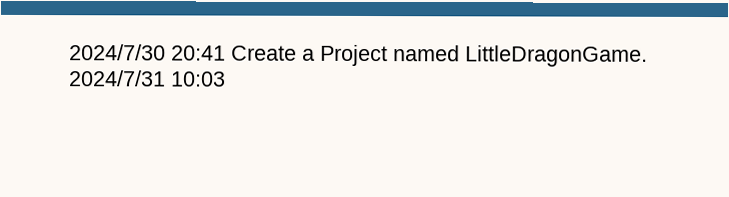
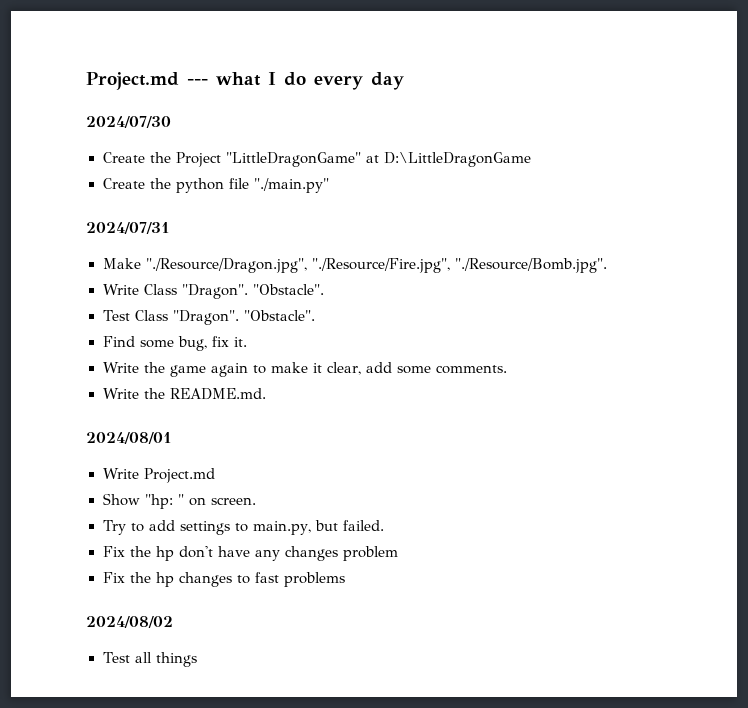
- 2024/7/30 20:41 Create a Project named LittleDragonGame. 2024/7/31 10:03
+ Project.md --- what I do every day
+ 2024/07/30
+ Create the Project "LittleDragonGame" at D:\LittleDragonGame
+ Create the python file "./main.py"
+ 2024/07/31
+ Make "./Resource/Dragon.jpg", "./Resource/Fire.jpg", "./Resource/Bomb.jpg".
+ Write Class "Dragon". "Obstacle".
+ Test Class "Dragon". "Obstacle".
+ Find some bug, fix it.
+ Write the game again to make it clear, add some comments.
+ Write the README.md.
+ 2024/08/01
+ Write Project.md
+ Show "hp: " on screen.
+ Try to add settings to main.py, but failed.
+ Fix the hp don't have any changes problem
+ Fix the hp changes to fast problems
+ 2024/08/02
+ Test all things

